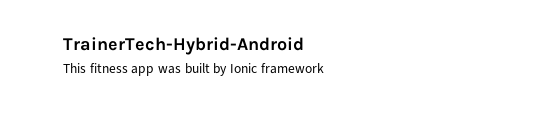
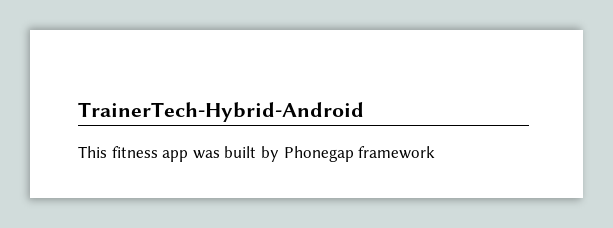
- This fitness app was built by Ionic framework
+ This fitness app was built by Phonegap framework

